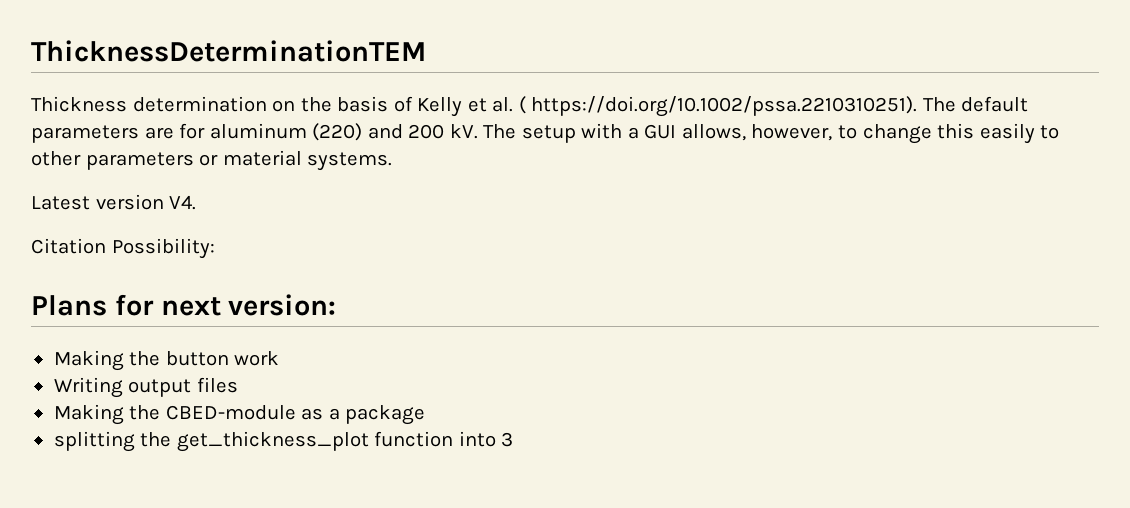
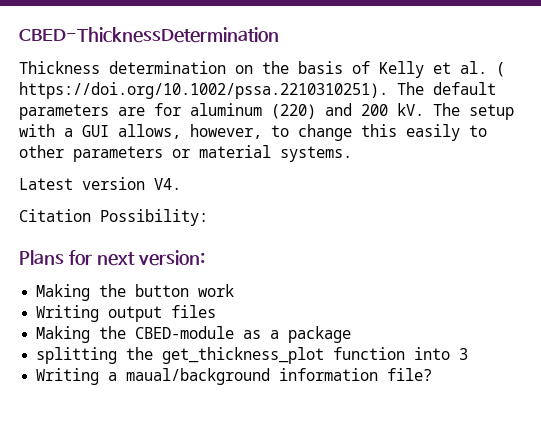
- ThicknessDeterminationTEM
+ CBED-ThicknessDetermination
+ Writing a maual/background information file?

